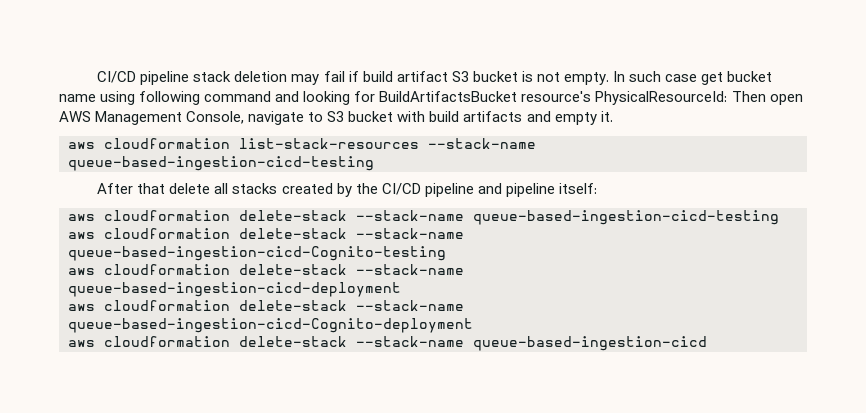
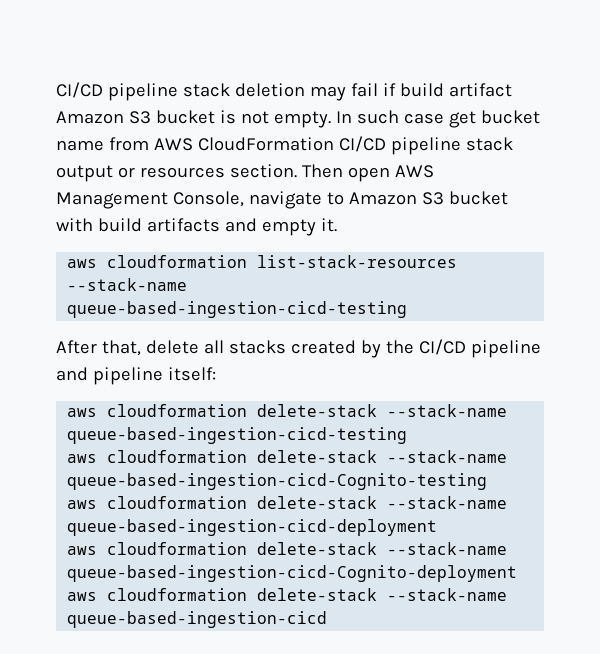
- CI/CD pipeline stack deletion may fail if build artifact S3 bucket is not empty.
+ CI/CD pipeline stack deletion may fail if build artifact Amazon S3 bucket is not empty.
- In such case get bucket name using following command and looking for BuildArtifactsBucket resource's PhysicalResourceId: Then open AWS Management Console, navigate to S3 bucket with build artifacts and empty it.
+ In such case get bucket name from AWS CloudFormation CI/CD pipeline stack output or resources section. Then open AWS Management Console, navigate to Amazon S3 bucket with build artifacts and empty it.
- After that delete all stacks created by the CI/CD pipeline and pipeline itself:
+ After that, delete all stacks created by the CI/CD pipeline and pipeline itself:

